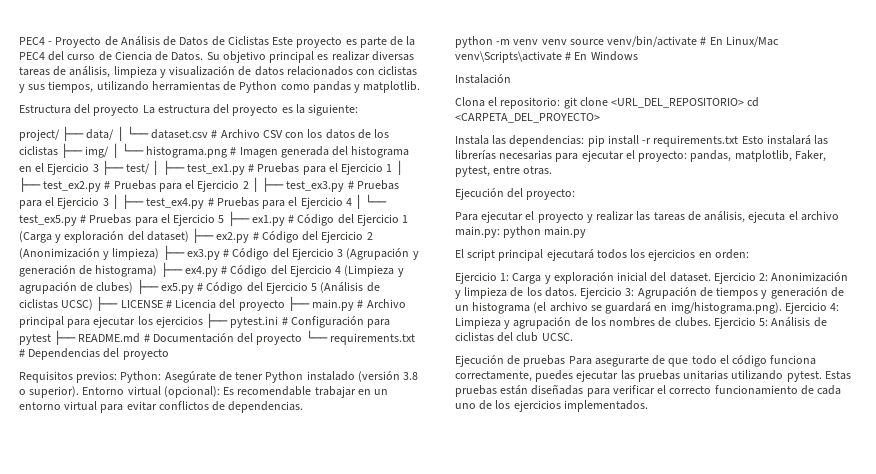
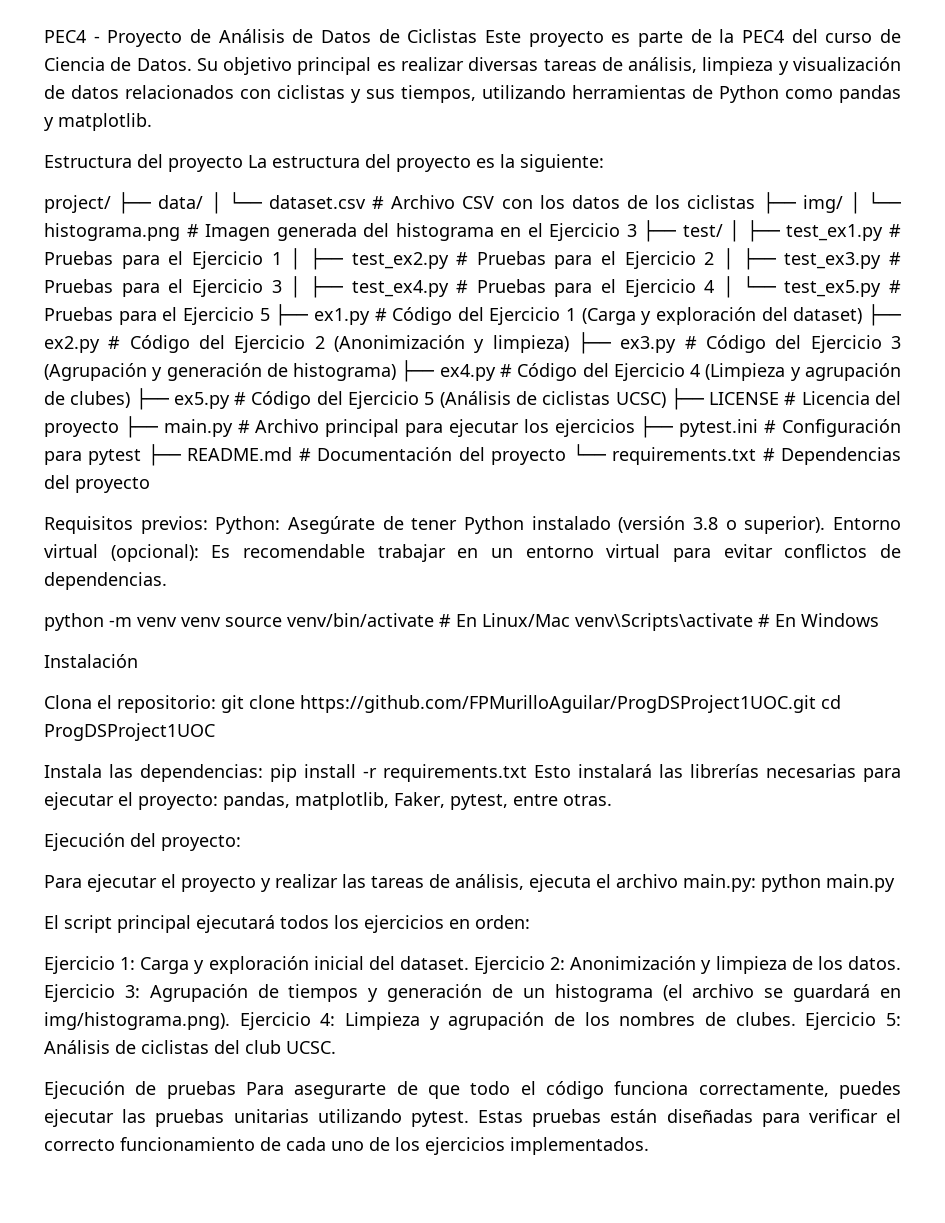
- Clona el repositorio: git clone <URL_DEL_REPOSITORIO> cd <CARPETA_DEL_PROYECTO>
+ Clona el repositorio: git clone https://github.com/FPMurilloAguilar/ProgDSProject1UOC.git cd ProgDSProject1UOC

